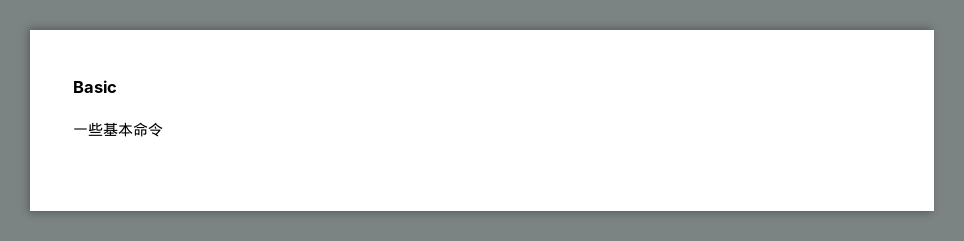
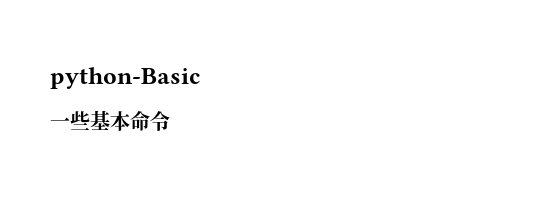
- Basic
+ python-Basic

